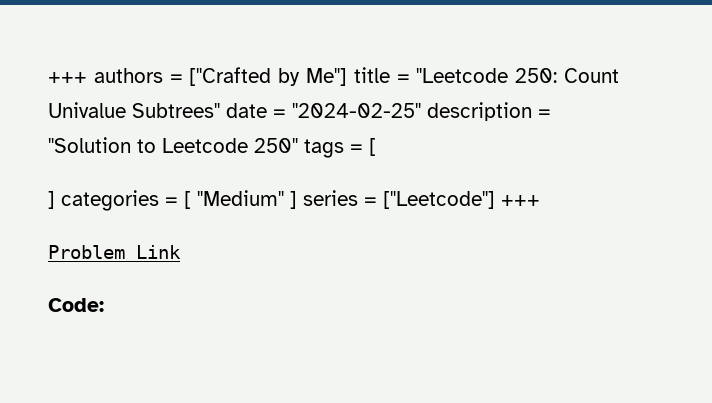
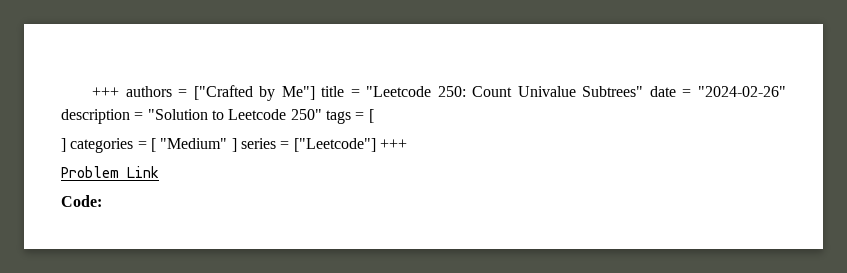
- +++ authors = ["Crafted by Me"] title = "Leetcode 250: Count Univalue Subtrees" date = "2024-02-25" description = "Solution to Leetcode 250" tags = [
+ +++ authors = ["Crafted by Me"] title = "Leetcode 250: Count Univalue Subtrees" date = "2024-02-26" description = "Solution to Leetcode 250" tags = [

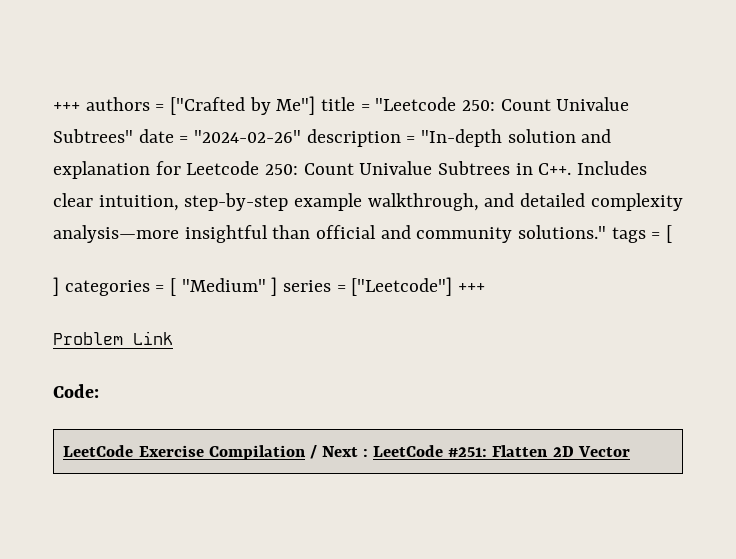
- +++ authors = ["Crafted by Me"] title = "Leetcode 250: Count Univalue Subtrees" date = "2024-02-26" description = "Solution to Leetcode 250" tags = [
+ +++ authors = ["Crafted by Me"] title = "Leetcode 250: Count Univalue Subtrees" date = "2024-02-26" description = "In-depth solution and explanation for Leetcode 250: Count Univalue Subtrees in C++. Includes clear intuition, step-by-step example walkthrough, and detailed complexity analysis—more insightful than official and community solutions." tags = [
+ LeetCode Exercise Compilation / Next : LeetCode #251: Flatten 2D Vector

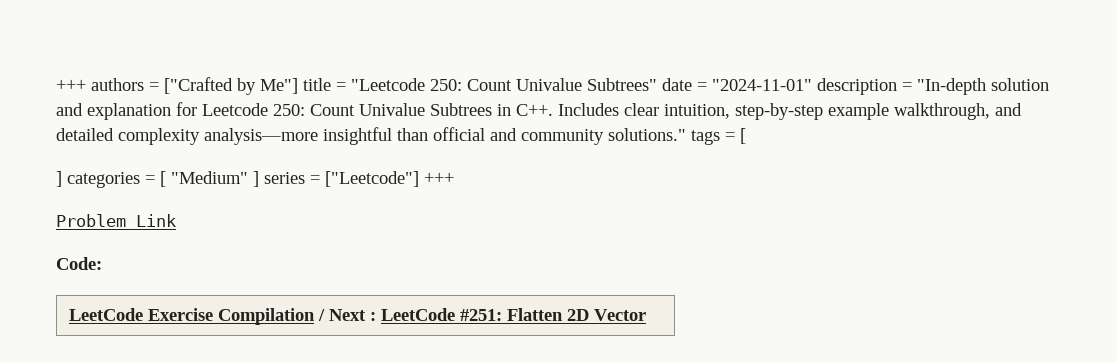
- +++ authors = ["Crafted by Me"] title = "Leetcode 250: Count Univalue Subtrees" date = "2024-02-26" description = "In-depth solution and explanation for Leetcode 250: Count Univalue Subtrees in C++. Includes clear intuition, step-by-step example walkthrough, and detailed complexity analysis—more insightful than official and community solutions." tags = [
+ +++ authors = ["Crafted by Me"] title = "Leetcode 250: Count Univalue Subtrees" date = "2024-11-01" description = "In-depth solution and explanation for Leetcode 250: Count Univalue Subtrees in C++. Includes clear intuition, step-by-step example walkthrough, and detailed complexity analysis—more insightful than official and community solutions." tags = [

